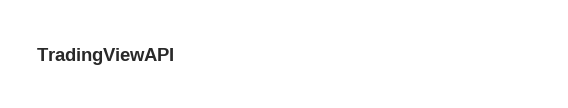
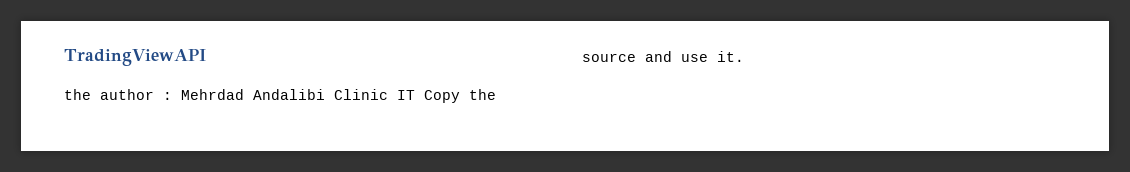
+ the author : Mehrdad Andalibi Clinic IT Copy the source and use it.

